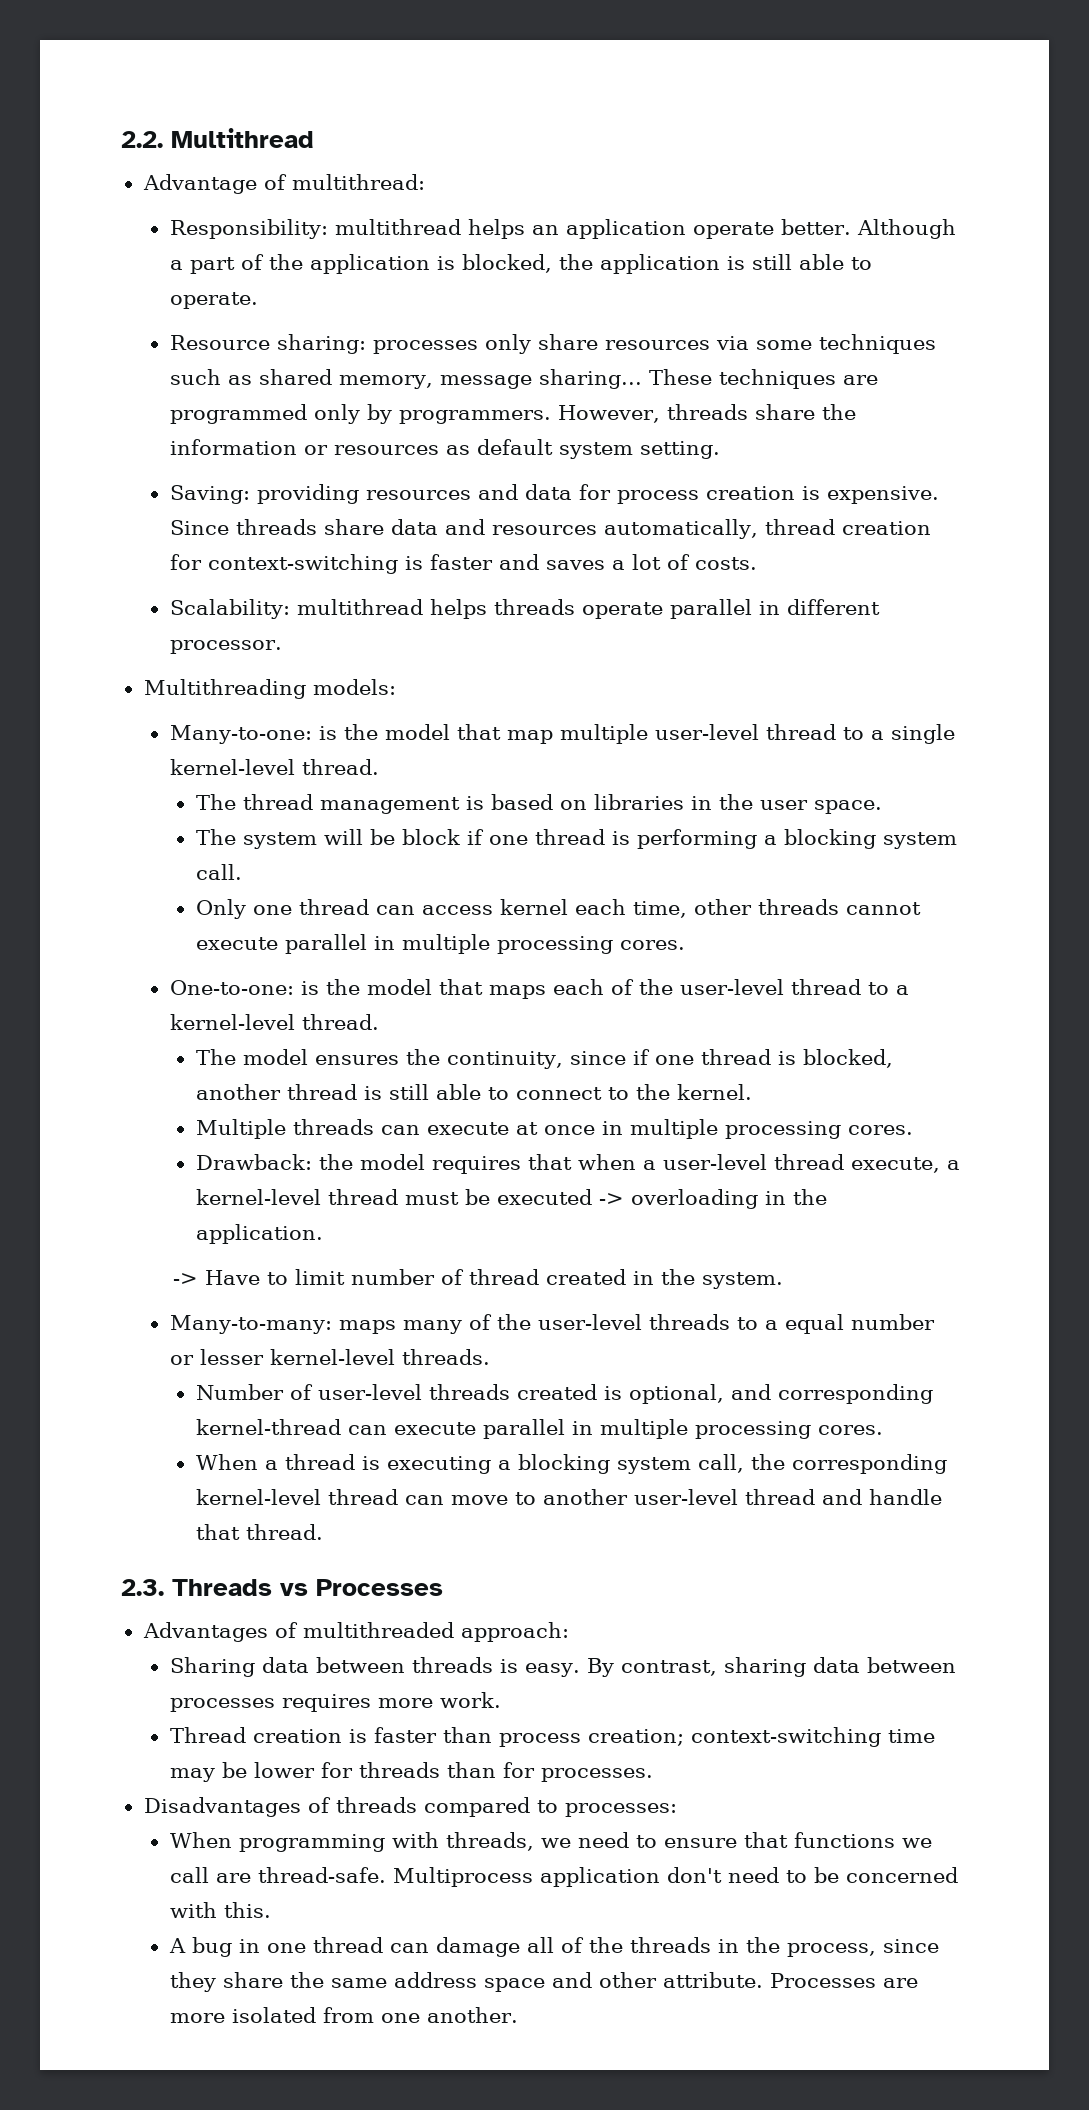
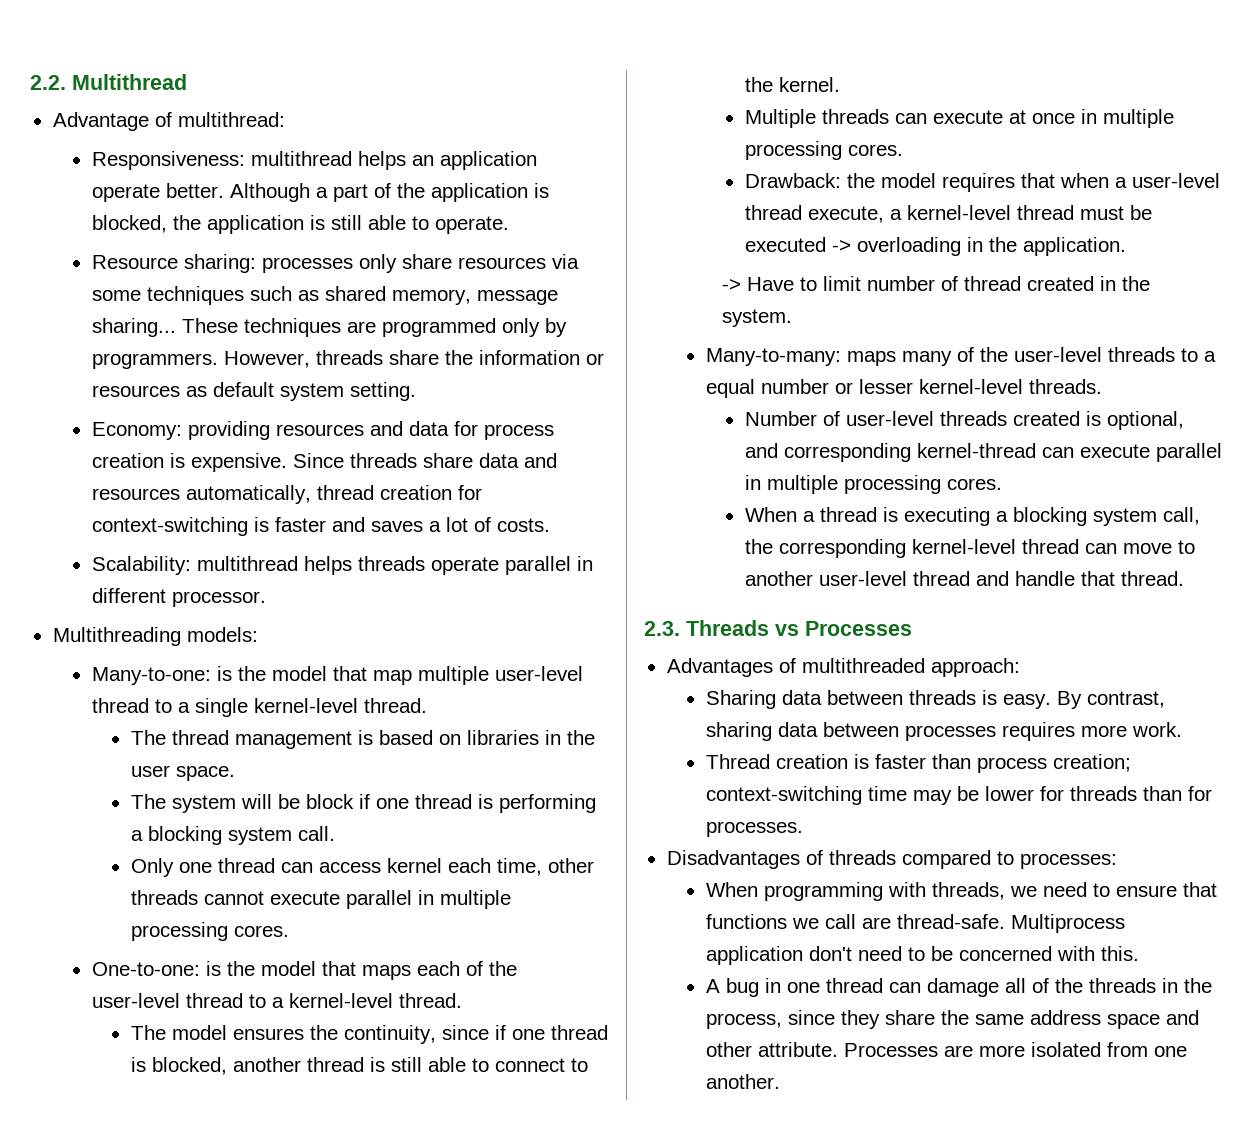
- Responsibility: multithread helps an application operate better.
+ Responsiveness: multithread helps an application operate better.
- Saving: providing resources and data for process creation is expensive.
+ Economy: providing resources and data for process creation is expensive.

